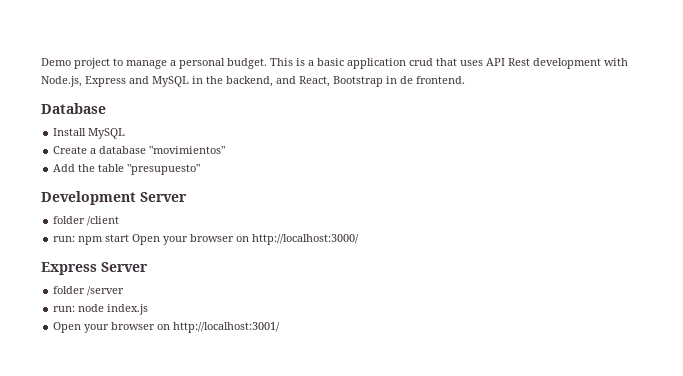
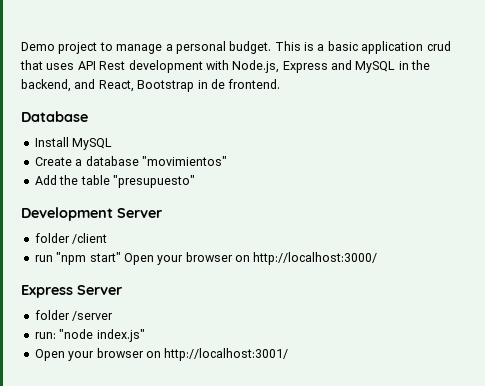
- run: npm start Open your browser on http://localhost:3000/
+ run "npm start" Open your browser on http://localhost:3000/
- run: node index.js
+ run: "node index.js"

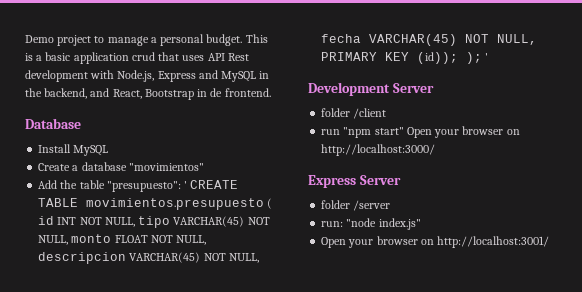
- Add the table "presupuesto"
+ Add the table "presupuesto": ' CREATE TABLE movimientos.presupuesto ( id INT NOT NULL, tipo VARCHAR(45) NOT NULL, monto FLOAT NOT NULL, descripcion VARCHAR(45) NOT NULL, fecha VARCHAR(45) NOT NULL, PRIMARY KEY (id)); ); '

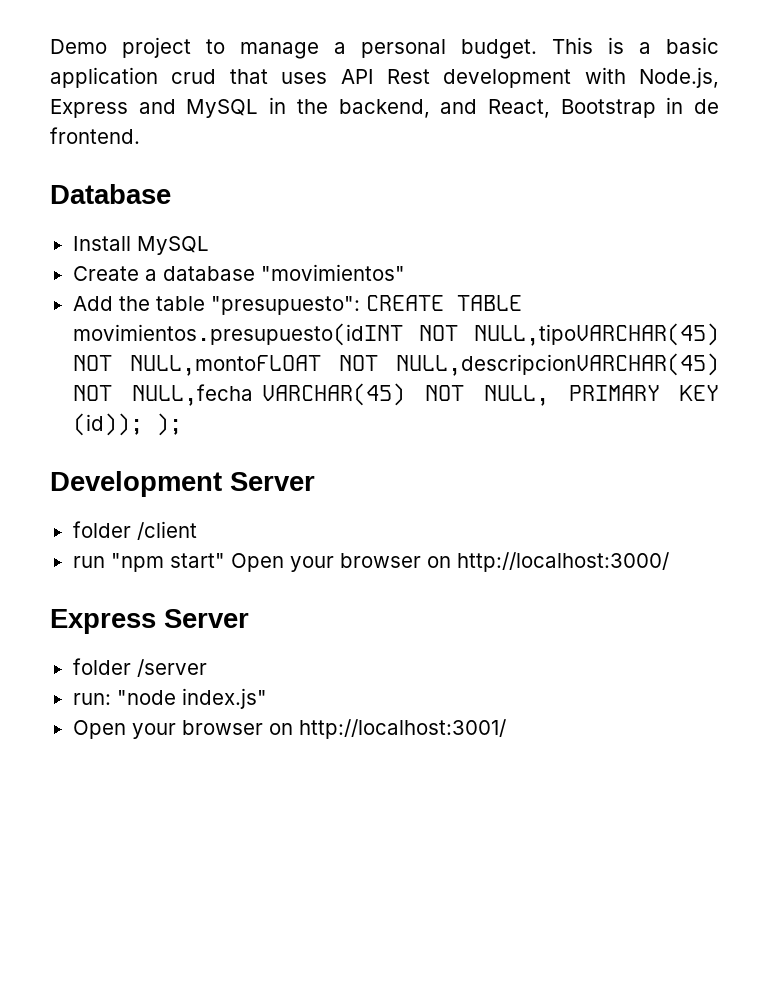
- Add the table "presupuesto": ' CREATE TABLE movimientos.presupuesto ( id INT NOT NULL, tipo VARCHAR(45) NOT NULL, monto FLOAT NOT NULL, descripcion VARCHAR(45) NOT NULL, fecha VARCHAR(45) NOT NULL, PRIMARY KEY (id)); ); '
+ Add the table "presupuesto": CREATE TABLE movimientos.presupuesto(idINT NOT NULL,tipoVARCHAR(45) NOT NULL,montoFLOAT NOT NULL,descripcionVARCHAR(45) NOT NULL,fecha VARCHAR(45) NOT NULL, PRIMARY KEY (id)); );

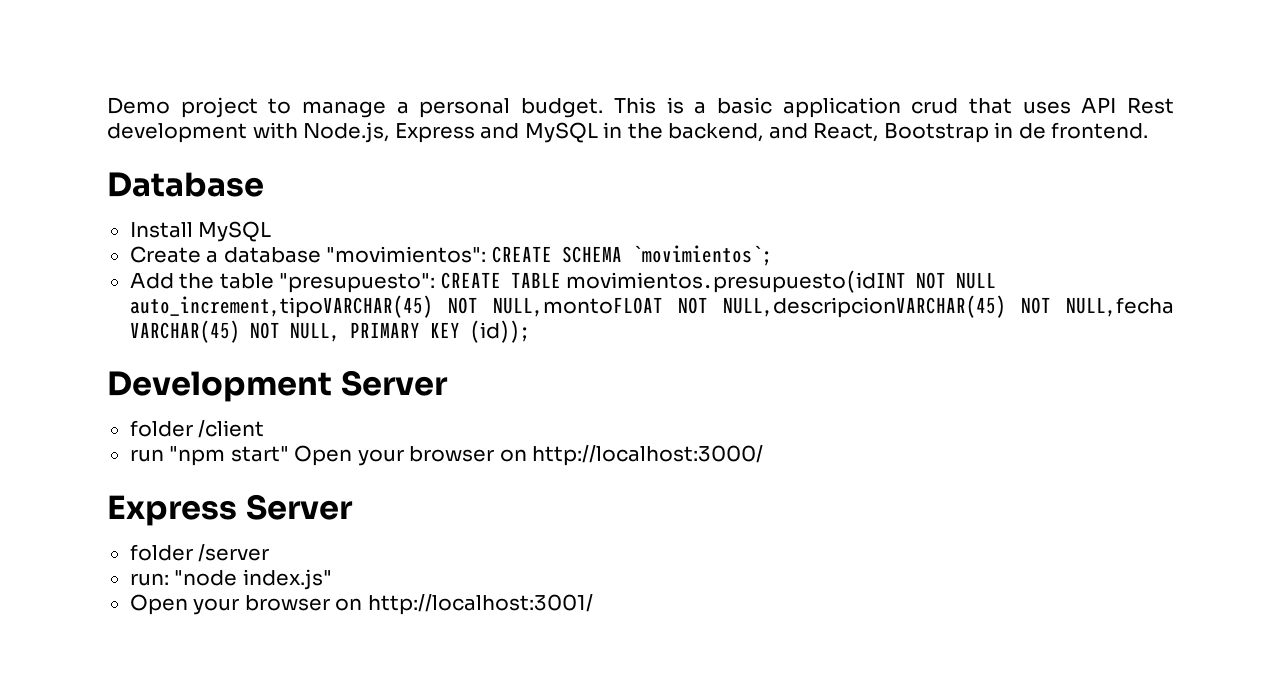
- Create a database "movimientos"
+ Create a database "movimientos": CREATE SCHEMA `movimientos`;
- Add the table "presupuesto": CREATE TABLE movimientos.presupuesto(idINT NOT NULL,tipoVARCHAR(45) NOT NULL,montoFLOAT NOT NULL,descripcionVARCHAR(45) NOT NULL,fecha VARCHAR(45) NOT NULL, PRIMARY KEY (id)); );
+ Add the table "presupuesto": CREATE TABLE movimientos.presupuesto(idINT NOT NULL auto_increment,tipoVARCHAR(45) NOT NULL,montoFLOAT NOT NULL,descripcionVARCHAR(45) NOT NULL,fecha VARCHAR(45) NOT NULL, PRIMARY KEY (id));

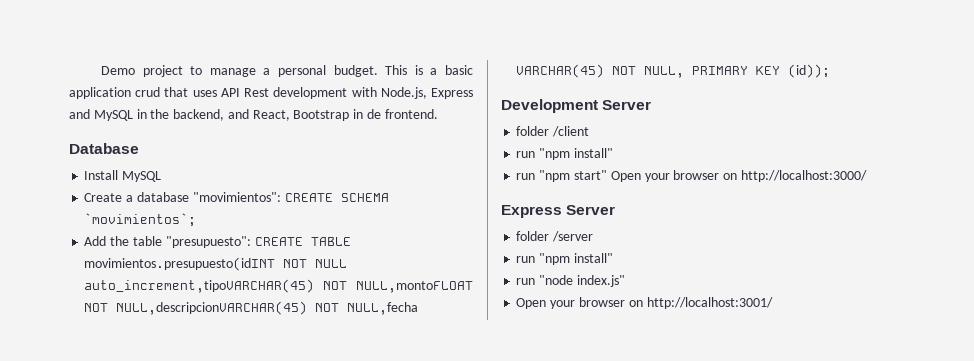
  folder /client
+ run "npm install"
  folder /server
- run: "node index.js"
+ run "npm install"
+ run "node index.js"

